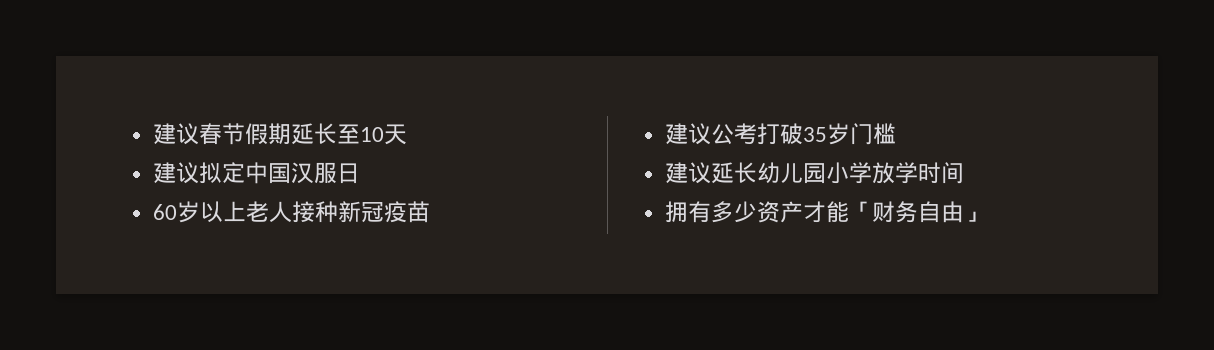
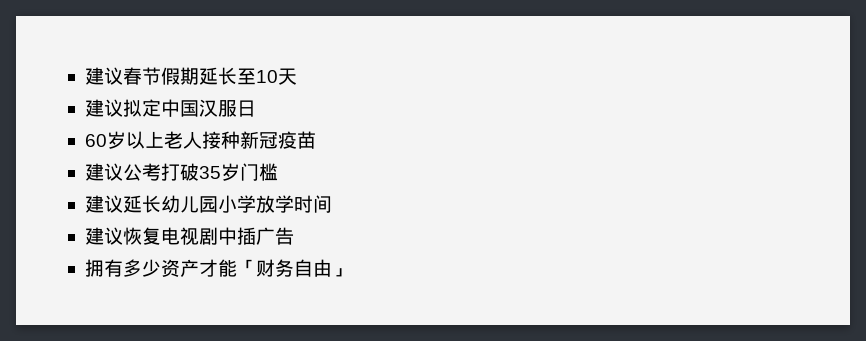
+ 建议恢复电视剧中插广告

